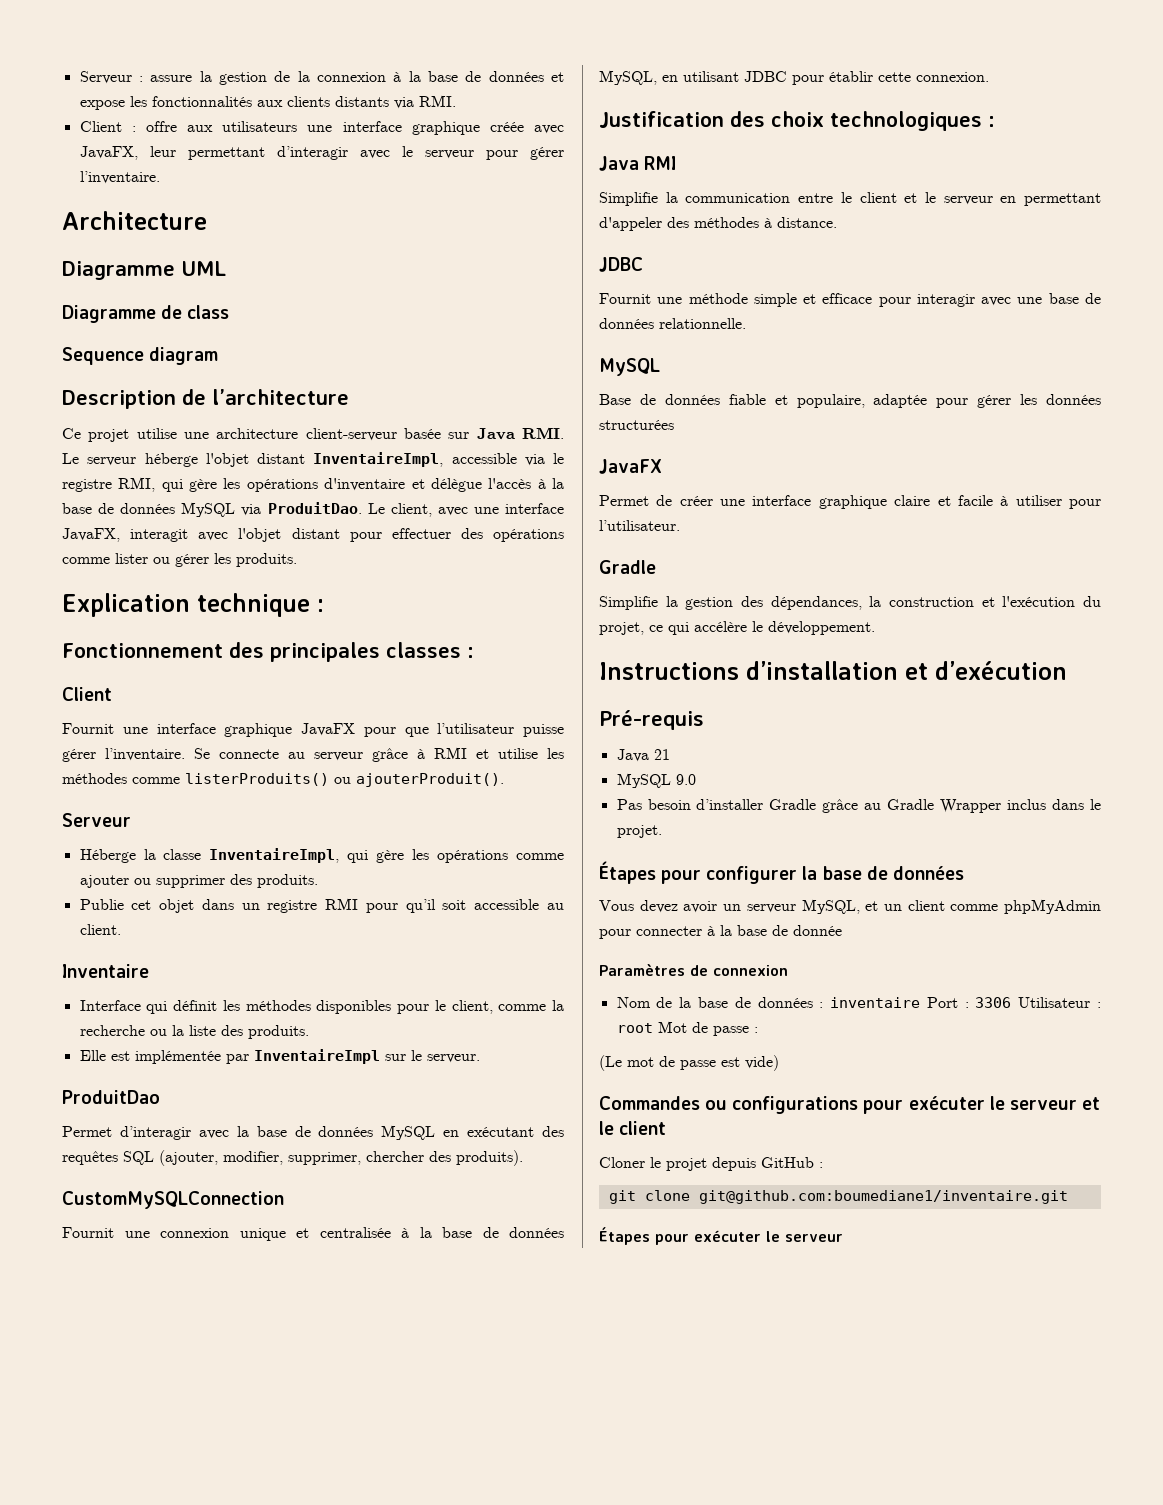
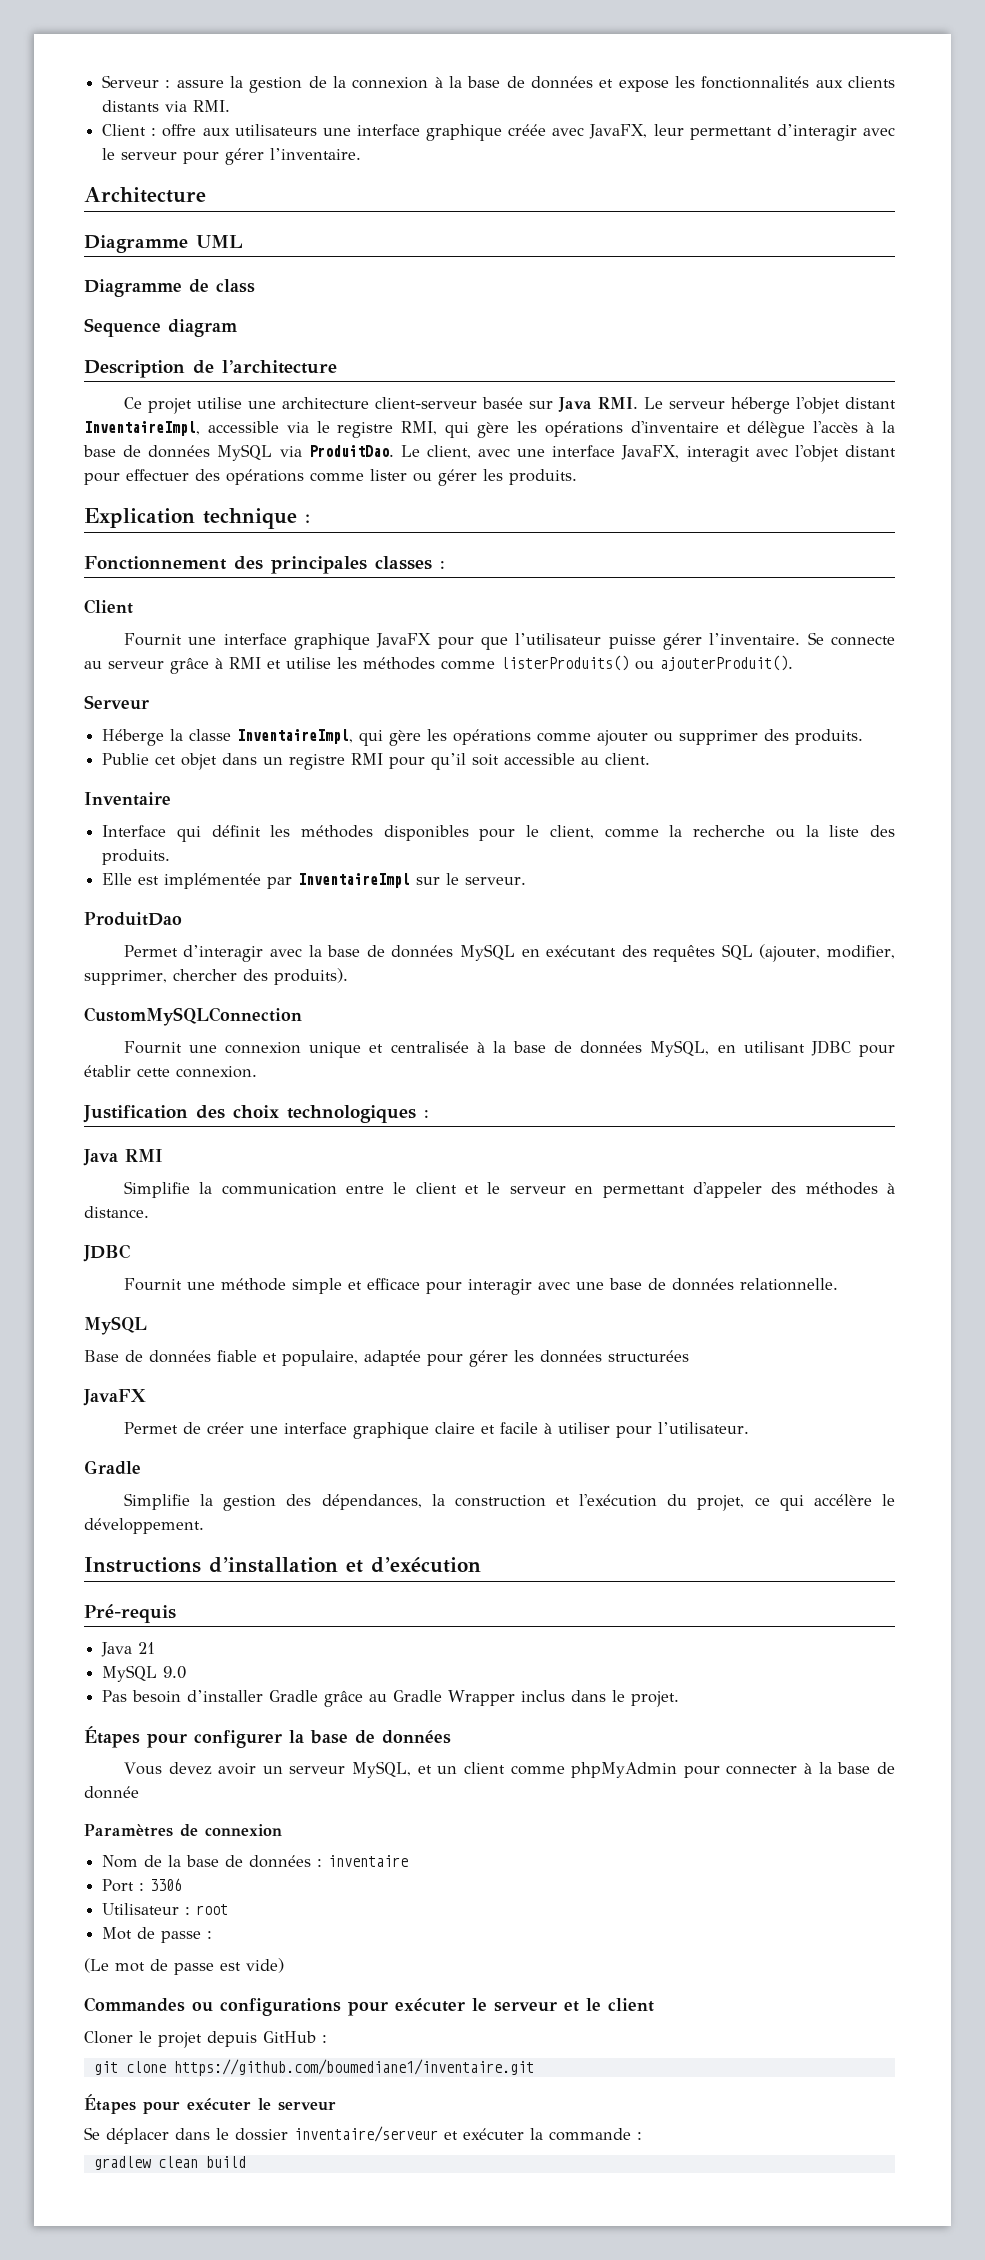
- Nom de la base de données : inventaire Port : 3306 Utilisateur : root Mot de passe :
+ Nom de la base de données : inventaire
+ Port : 3306
+ Utilisateur : root
+ Mot de passe :
- git clone git@github.com:boumediane1/inventaire.git
+ git clone https://github.com/boumediane1/inventaire.git
+ Se déplacer dans le dossier inventaire/serveur et exécuter la commande :
+ gradlew clean build

